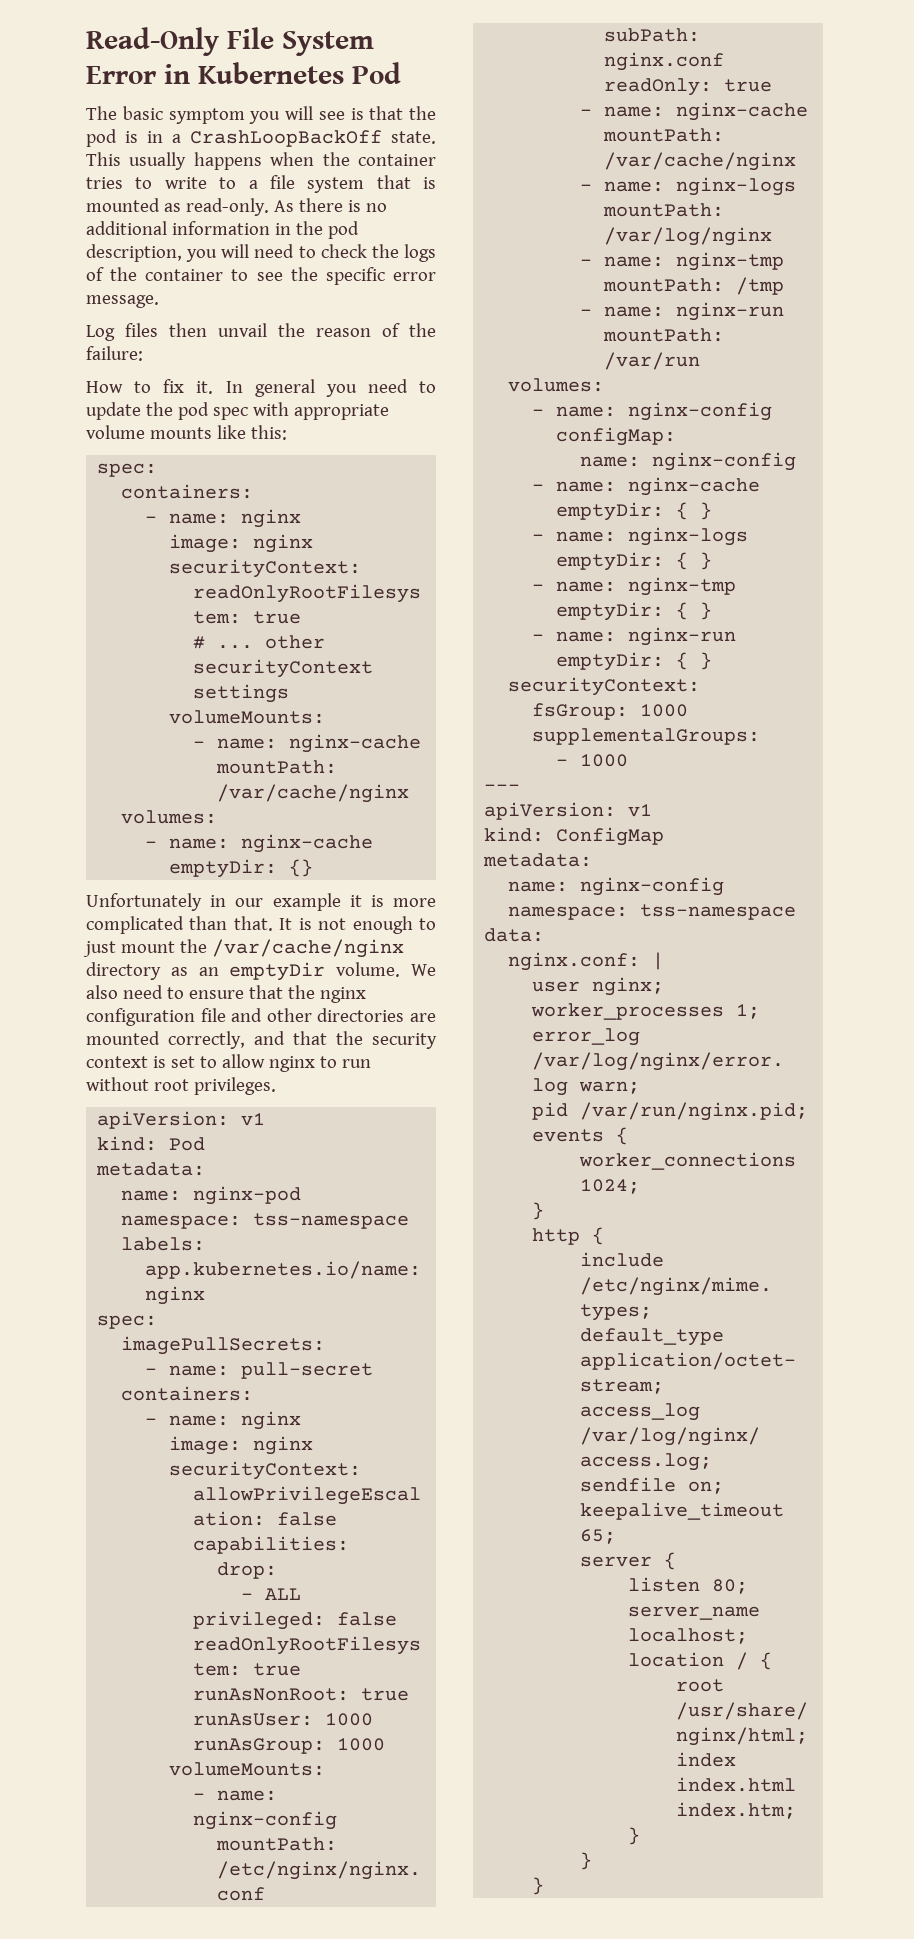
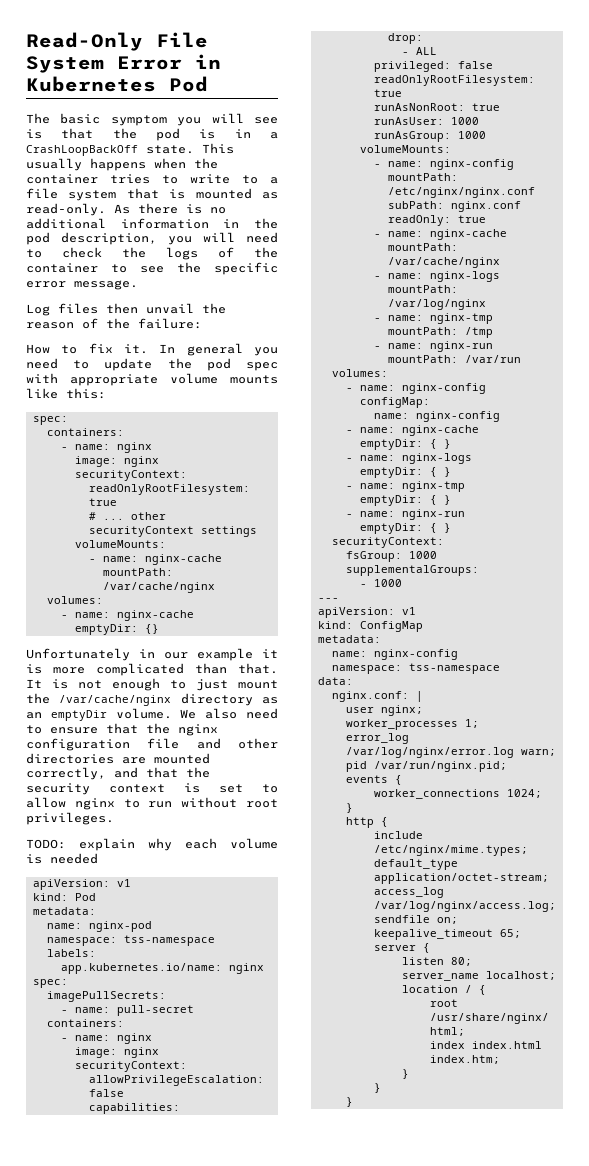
+ TODO: explain why each volume is needed

